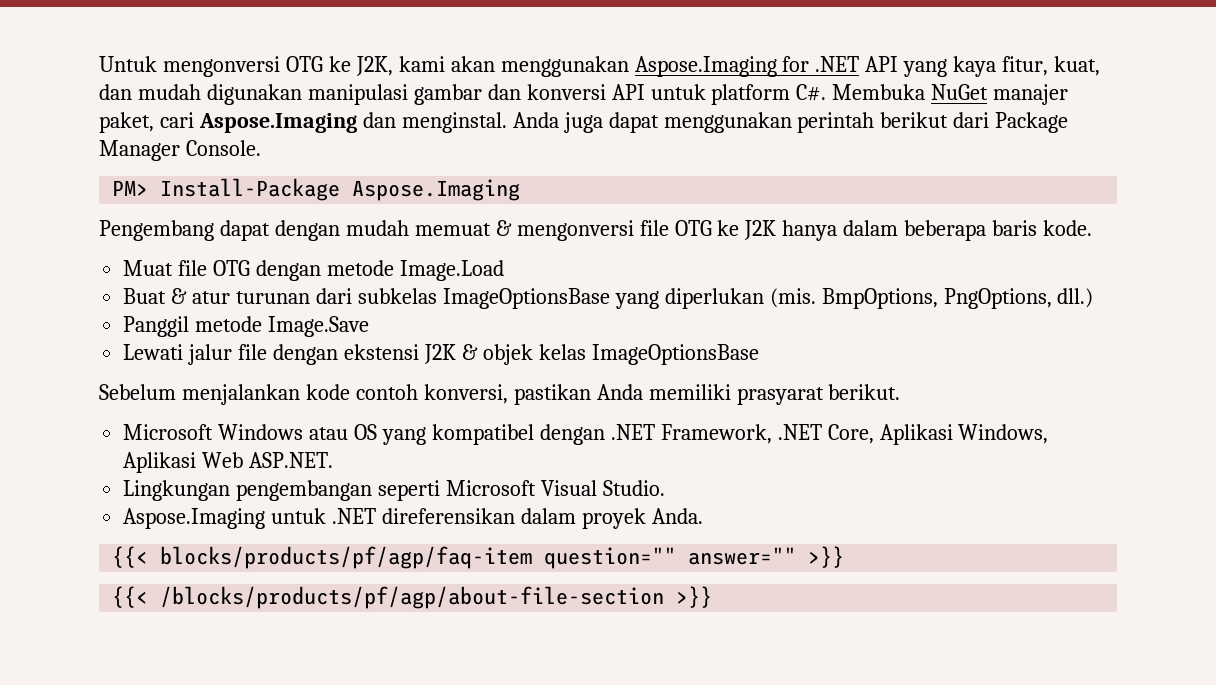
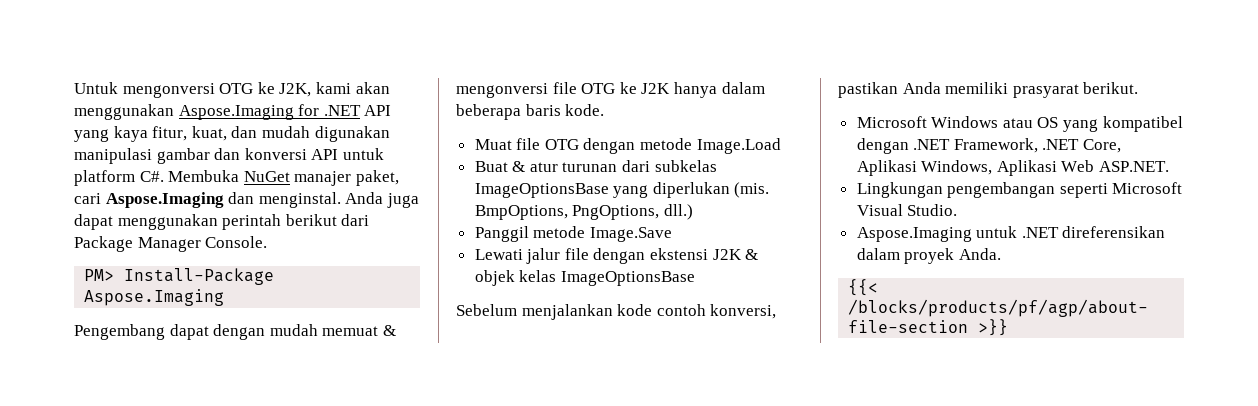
- {{< blocks/products/pf/agp/faq-item question="" answer="" >}}

